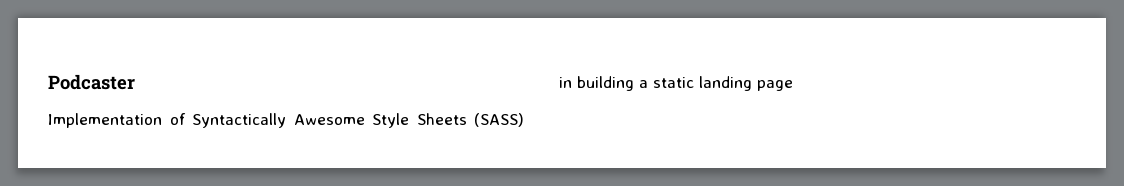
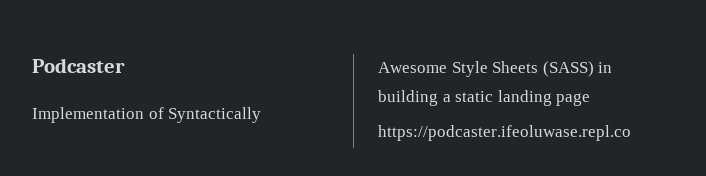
+ https://podcaster.ifeoluwase.repl.co

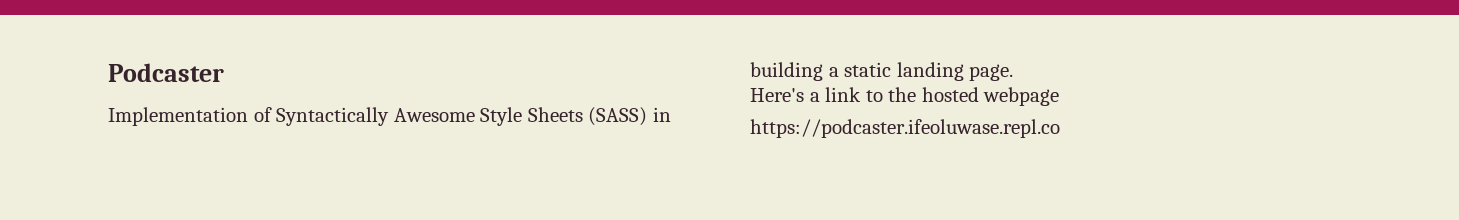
- Implementation of Syntactically Awesome Style Sheets (SASS) in building a static landing page
+ Implementation of Syntactically Awesome Style Sheets (SASS) in building a static landing page.
+ Here's a link to the hosted webpage

